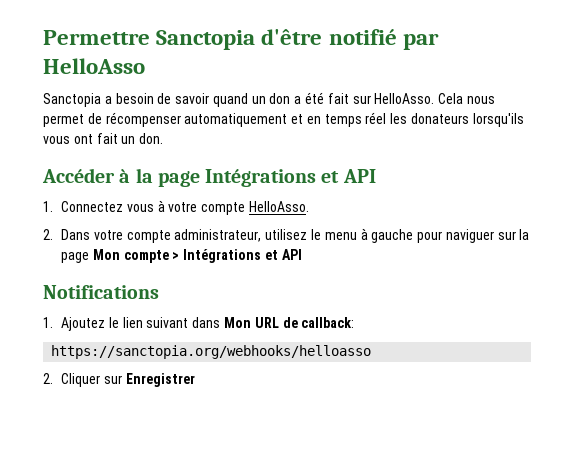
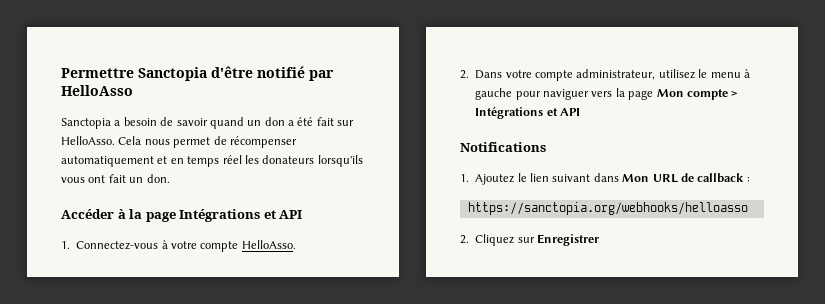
- 1. Connectez vous à votre compte HelloAsso.
+ 1. Connectez-vous à votre compte HelloAsso.
- 2. Dans votre compte administrateur, utilisez le menu à gauche pour naviguer sur la page Mon compte > Intégrations et API
+ 2. Dans votre compte administrateur, utilisez le menu à gauche pour naviguer vers la page Mon compte > Intégrations et API
- 1. Ajoutez le lien suivant dans Mon URL de callback:
+ 1. Ajoutez le lien suivant dans Mon URL de callback :
- 2. Cliquer sur Enregistrer
+ 2. Cliquez sur Enregistrer

